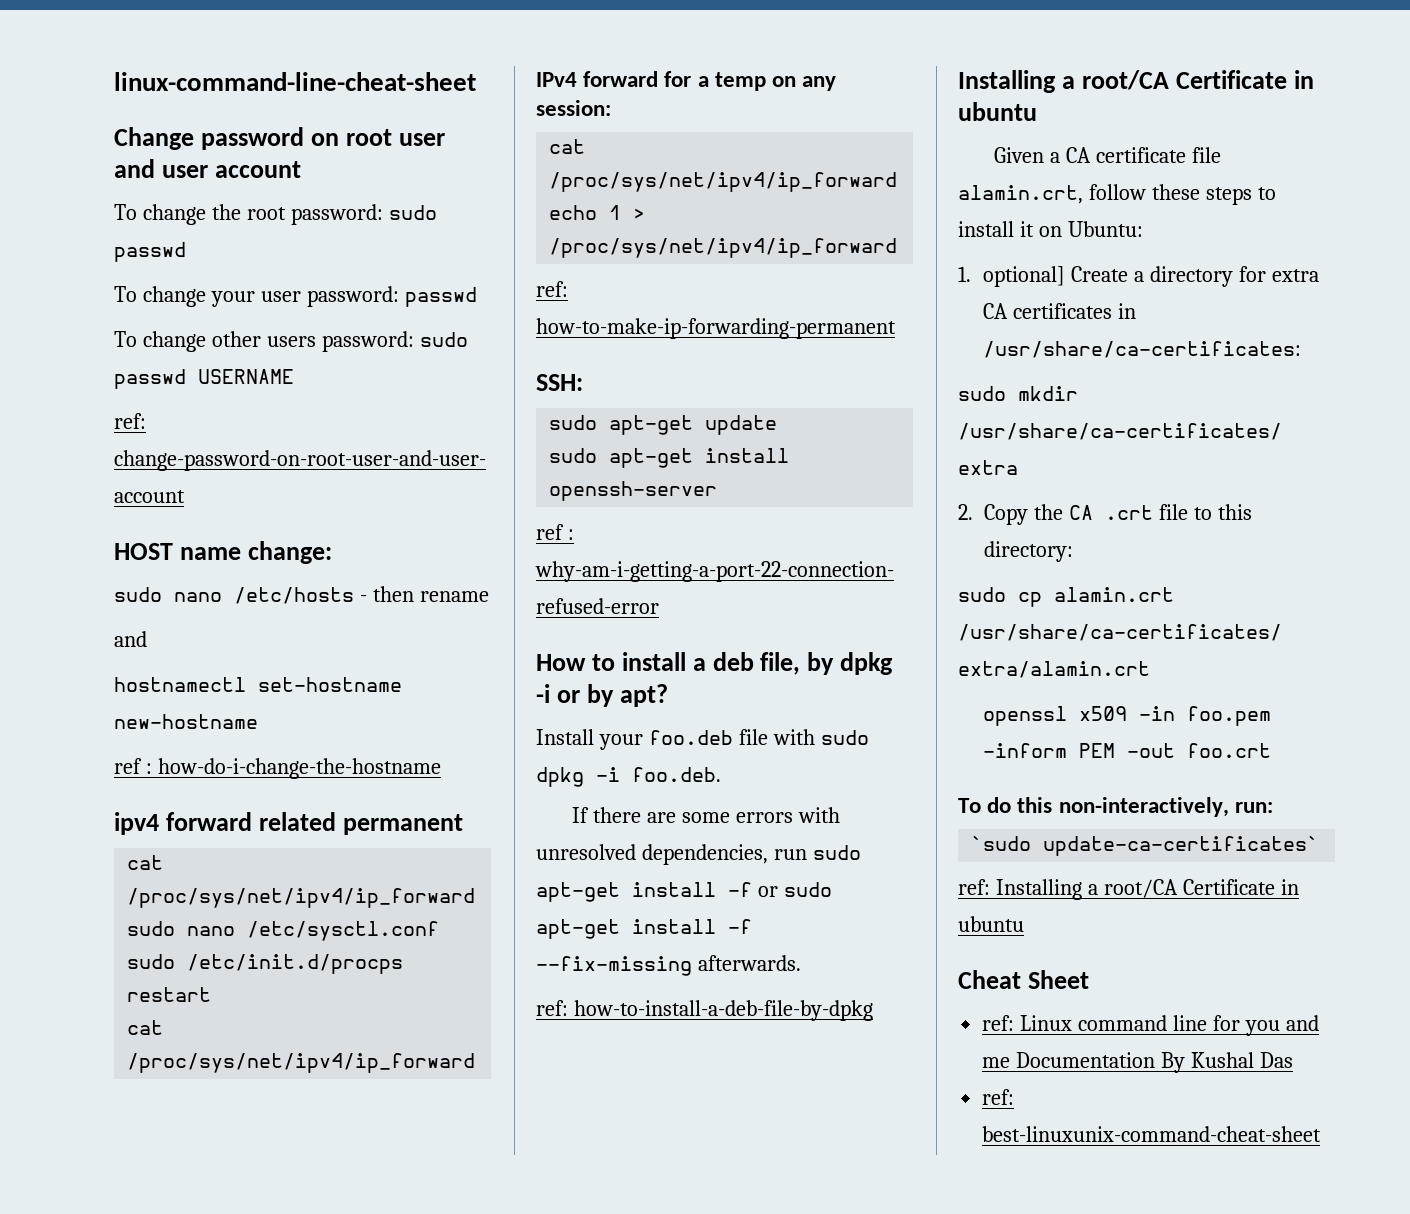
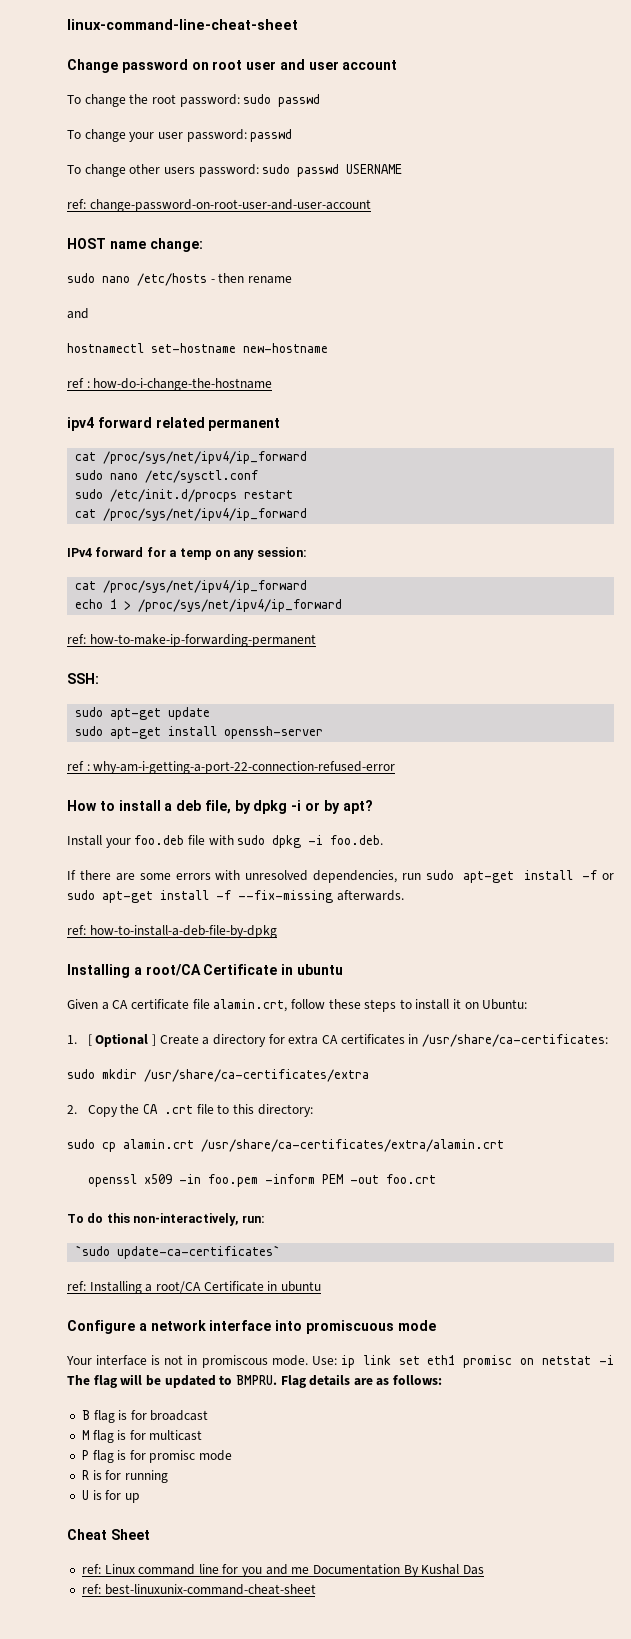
- 1. optional] Create a directory for extra CA certificates in /usr/share/ca-certificates:
+ 1. [ Optional ] Create a directory for extra CA certificates in /usr/share/ca-certificates:
+ Configure a network interface into promiscuous mode
+ Your interface is not in promiscous mode. Use: ip link set eth1 promisc on netstat -i The flag will be updated to BMPRU. Flag details are as follows:
+ B flag is for broadcast
+ M flag is for multicast
+ P flag is for promisc mode
+ R is for running
+ U is for up

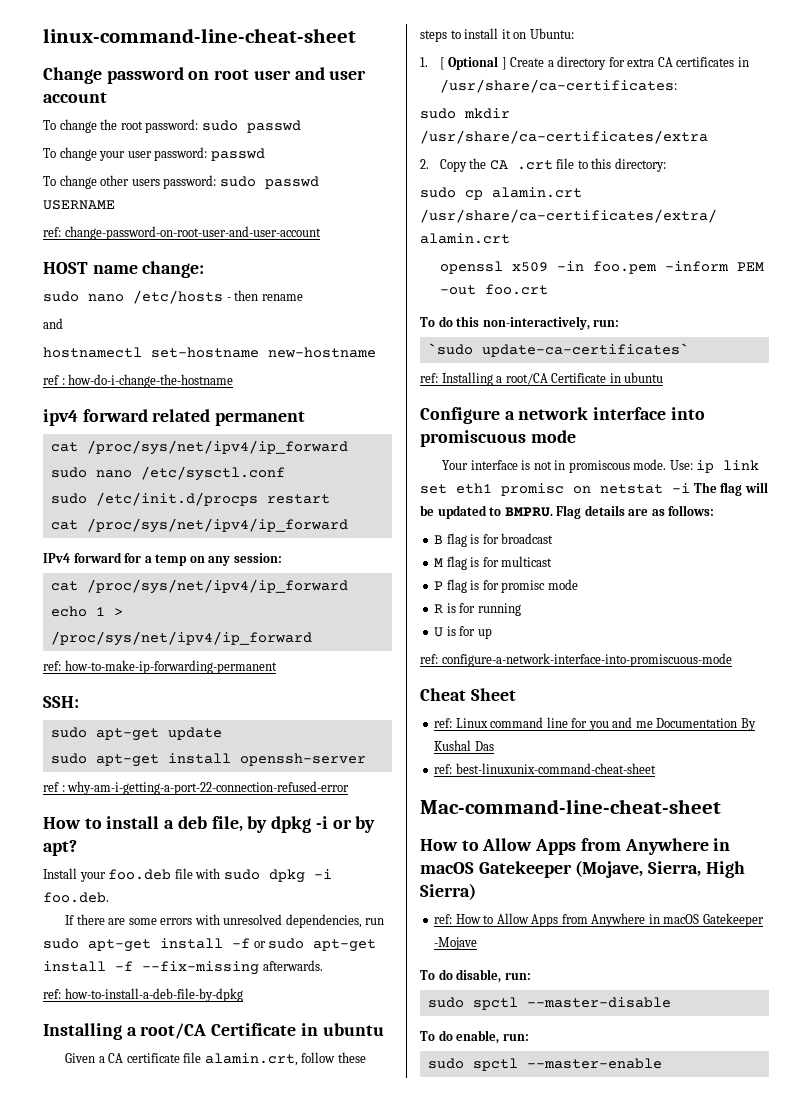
+ ref: configure-a-network-interface-into-promiscuous-mode
+ Mac-command-line-cheat-sheet
+ How to Allow Apps from Anywhere in macOS Gatekeeper (Mojave, Sierra, High Sierra)
+ ref: How to Allow Apps from Anywhere in macOS Gatekeeper -Mojave
+ To do disable, run:
+ sudo spctl --master-disable
+ To do enable, run:
+ sudo spctl --master-enable

